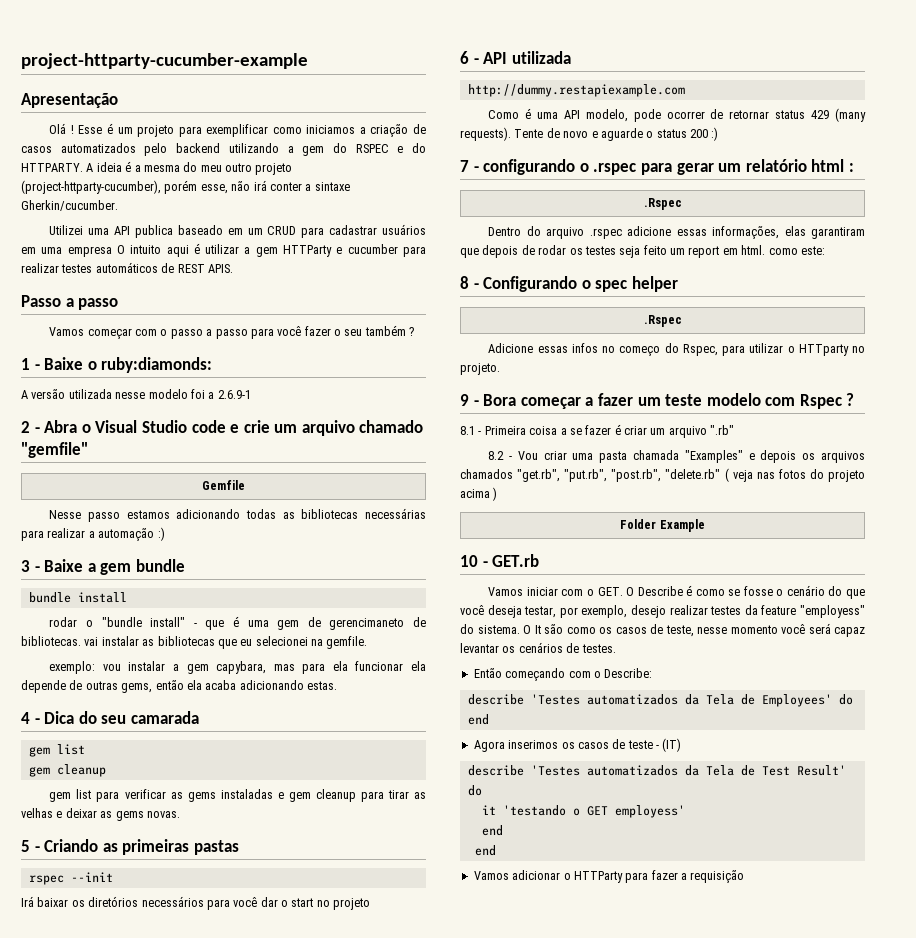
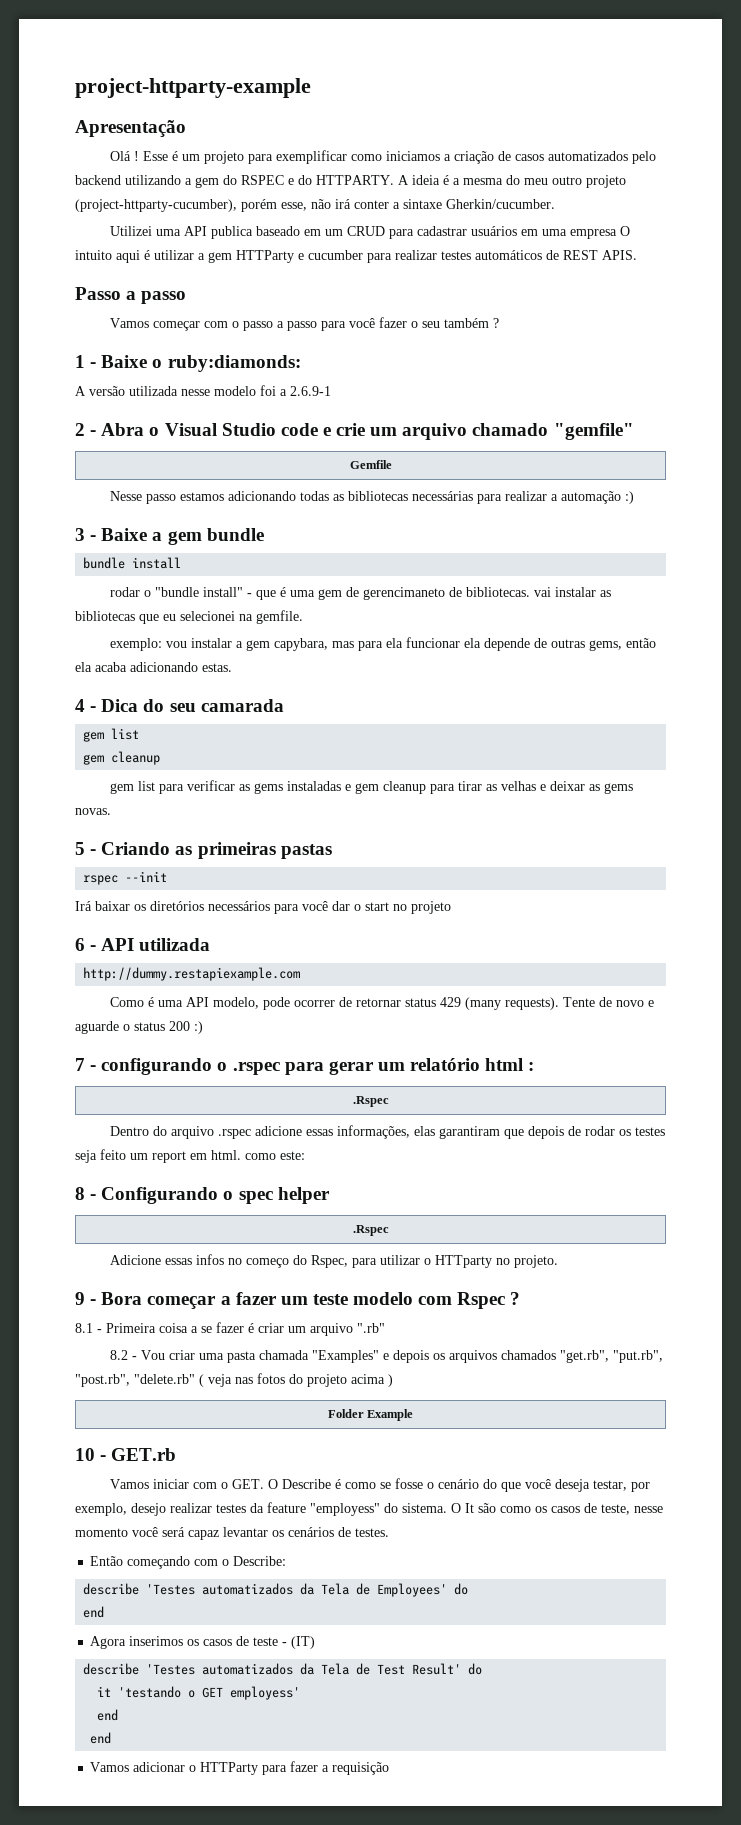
- project-httparty-cucumber-example
+ project-httparty-example

